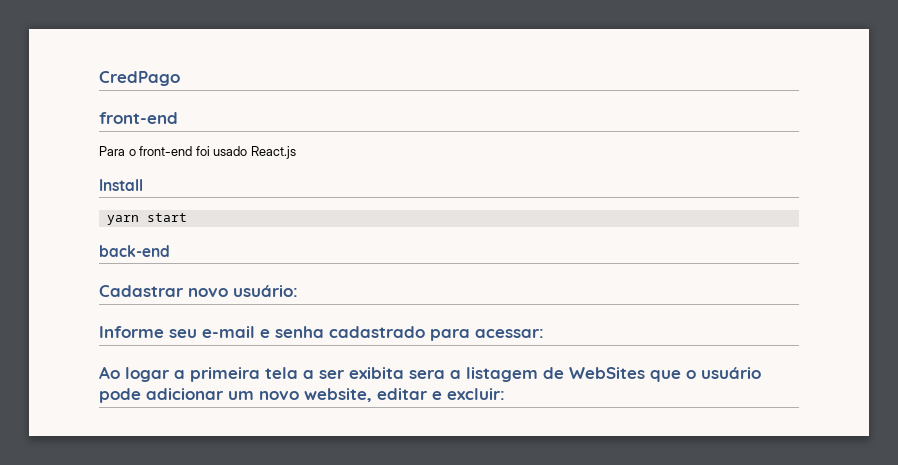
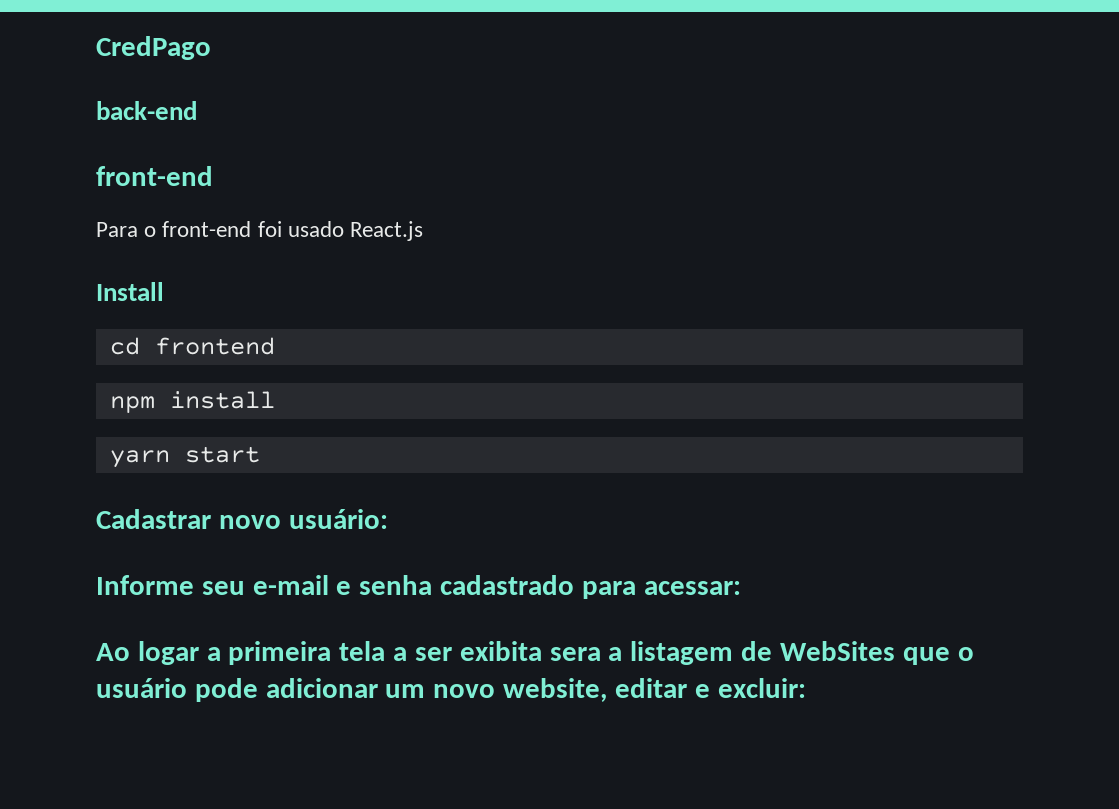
+ back-end
+ cd frontend
+ npm install
- back-end

